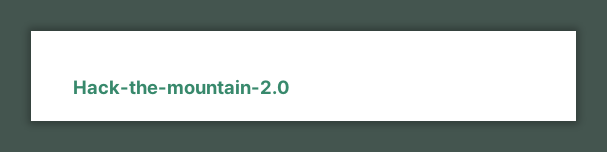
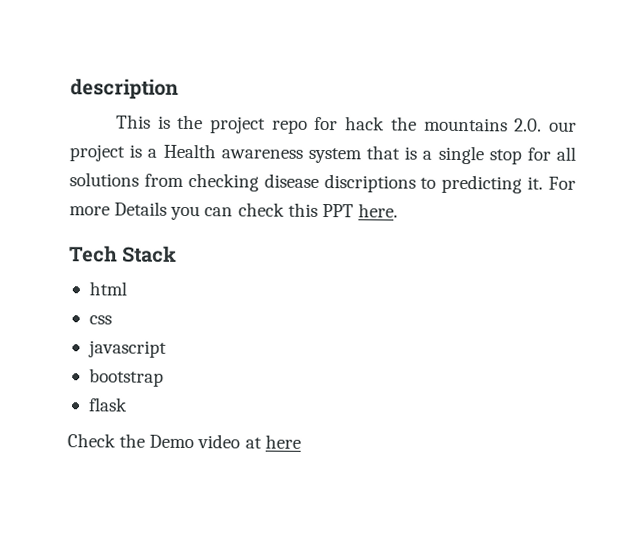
- Hack-the-mountain-2.0
+ description
+ This is the project repo for hack the mountains 2.0. our project is a Health awareness system that is a single stop for all solutions from checking disease discriptions to predicting it. For more Details you can check this PPT here.
+ Tech Stack
+ html
+ css
+ javascript
+ bootstrap
+ flask
+ Check the Demo video at here

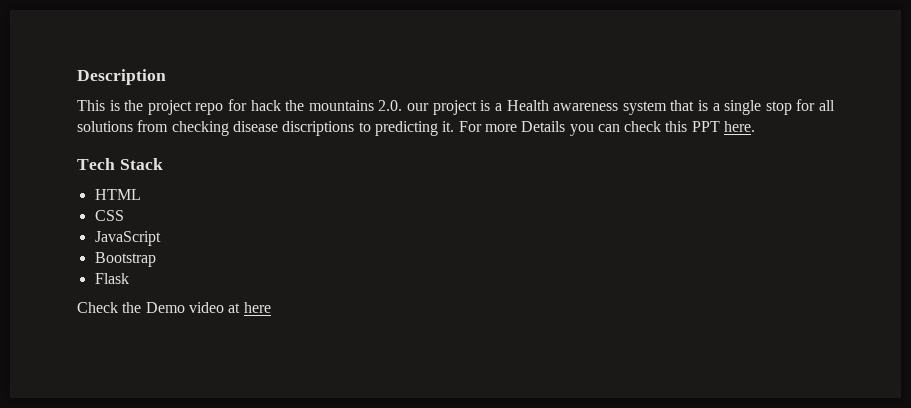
- description
+ Description
- html
- css
- javascript
- bootstrap
- flask
+ HTML
+ CSS
+ JavaScript
+ Bootstrap
+ Flask

